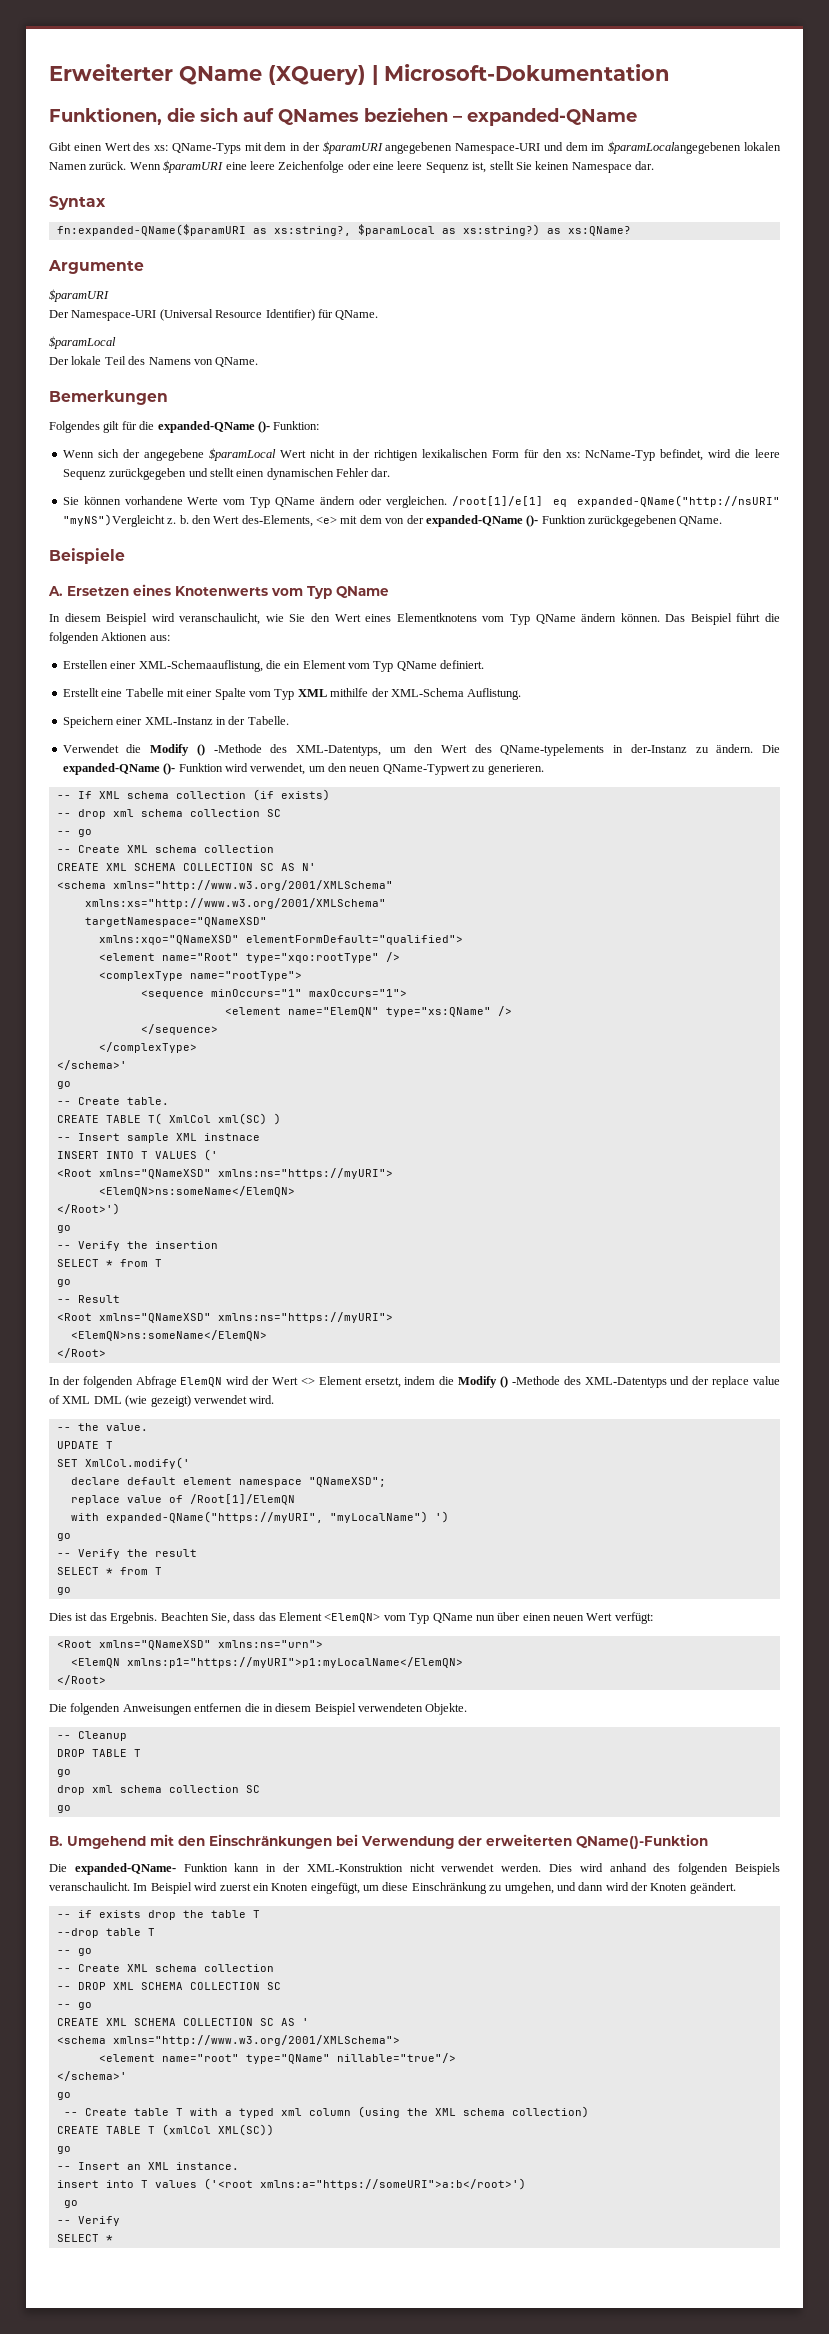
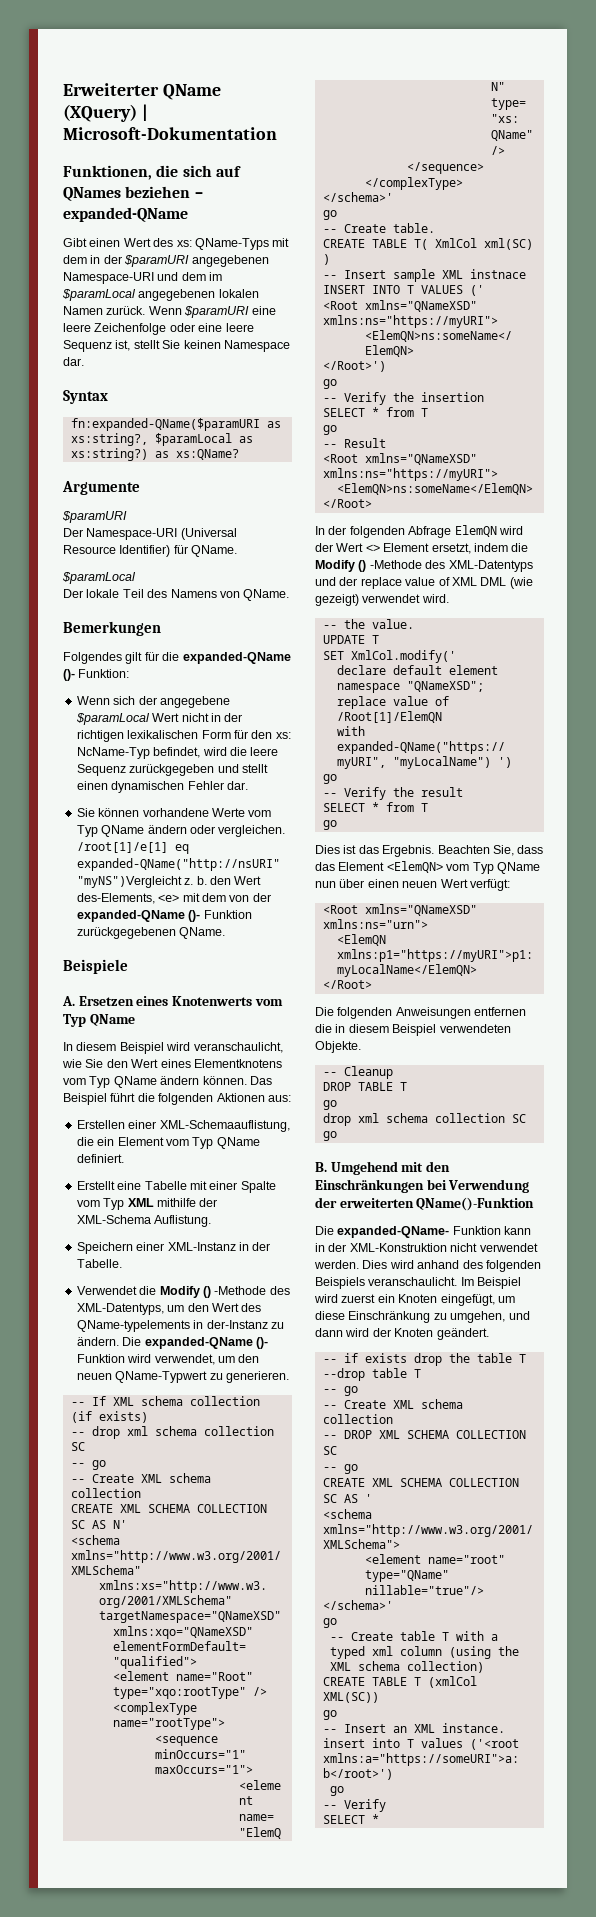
- Gibt einen Wert des xs: QName-Typs mit dem in der $paramURI angegebenen Namespace-URI und dem im $paramLocalangegebenen lokalen Namen zurück.
+ Gibt einen Wert des xs: QName-Typs mit dem in der $paramURI angegebenen Namespace-URI und dem im $paramLocal angegebenen lokalen Namen zurück.

